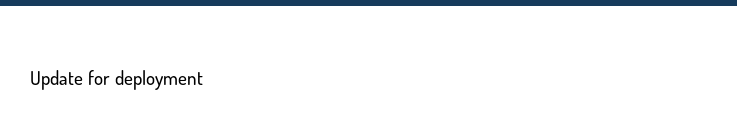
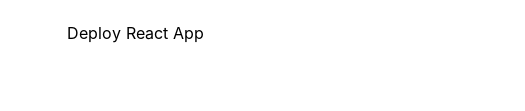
- Update for deployment
+ Deploy React App

